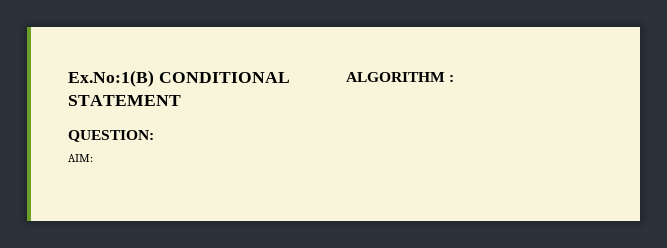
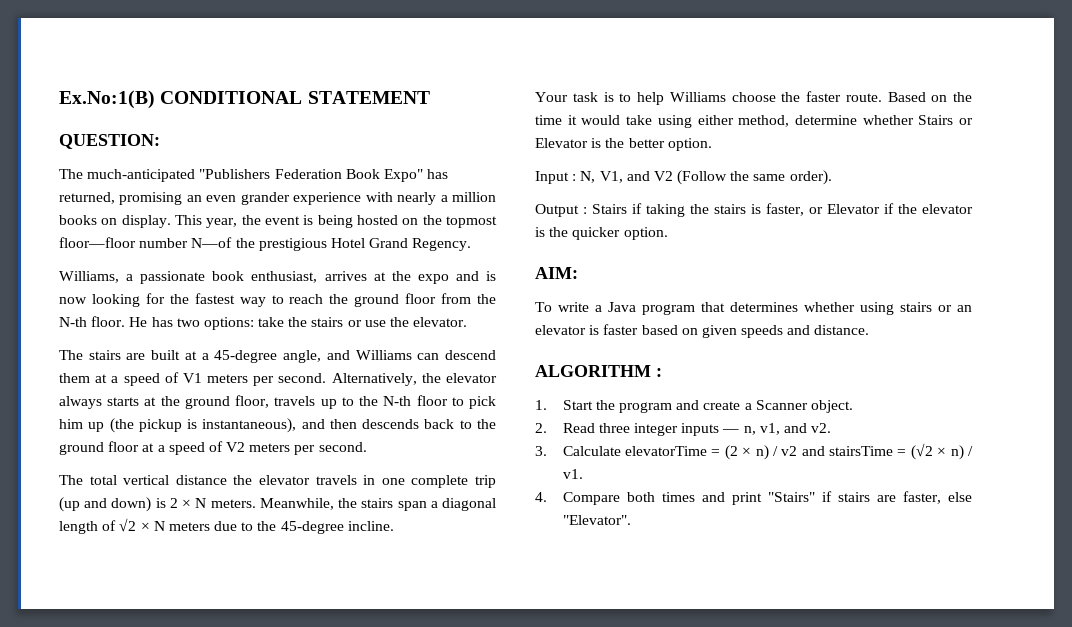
+ The much-anticipated "Publishers Federation Book Expo" has returned, promising an even grander experience with nearly a million books on display. This year, the event is being hosted on the topmost floor—floor number N—of the prestigious Hotel Grand Regency.
+ Williams, a passionate book enthusiast, arrives at the expo and is now looking for the fastest way to reach the ground floor from the N-th floor. He has two options: take the stairs or use the elevator.
+ The stairs are built at a 45-degree angle, and Williams can descend them at a speed of V1 meters per second. Alternatively, the elevator always starts at the ground floor, travels up to the N-th floor to pick him up (the pickup is instantaneous), and then descends back to the ground floor at a speed of V2 meters per second.
+ The total vertical distance the elevator travels in one complete trip (up and down) is 2 × N meters. Meanwhile, the stairs span a diagonal length of √2 × N meters due to the 45-degree incline.
+ Your task is to help Williams choose the faster route. Based on the time it would take using either method, determine whether Stairs or Elevator is the better option.
+ Input : N, V1, and V2 (Follow the same order).
+ Output : Stairs if taking the stairs is faster, or Elevator if the elevator is the quicker option.
  AIM:
+ To write a Java program that determines whether using stairs or an elevator is faster based on given speeds and distance.
  ALGORITHM :
+ 1. Start the program and create a Scanner object.
+ 2. Read three integer inputs — n, v1, and v2.
+ 3. Calculate elevatorTime = (2 × n) / v2 and stairsTime = (√2 × n) / v1.
+ 4. Compare both times and print "Stairs" if stairs are faster, else "Elevator".

